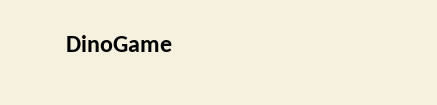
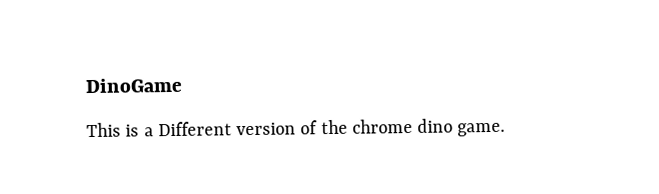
+ This is a Different version of the chrome dino game.

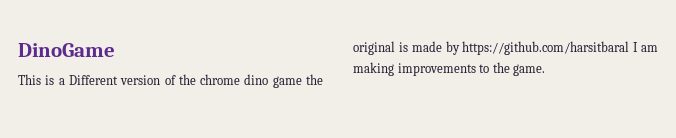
- This is a Different version of the chrome dino game.
+ This is a Different version of the chrome dino game the original is made by https://github.com/harsitbaral I am making improvements to the game.

